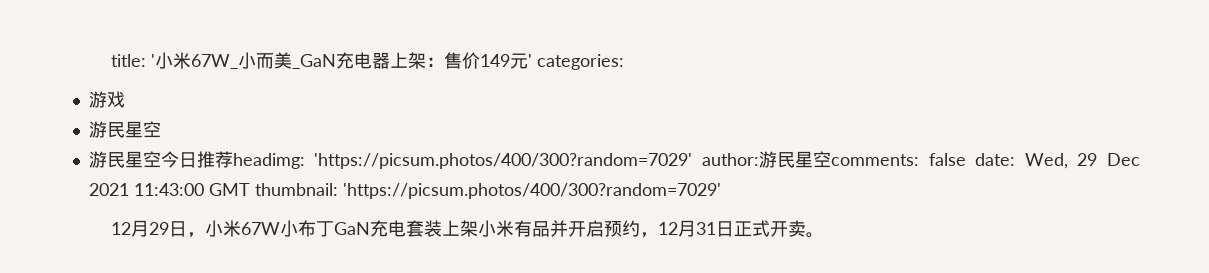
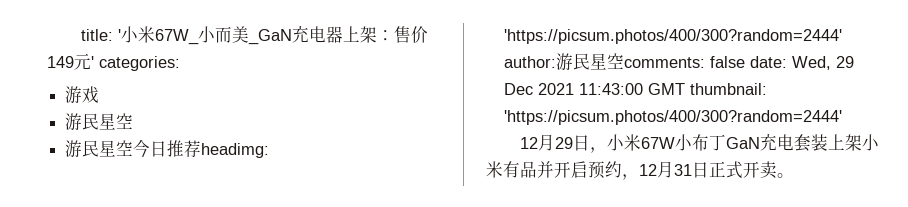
- 游民星空今日推荐headimg: 'https://picsum.photos/400/300?random=7029' author:游民星空comments: false date: Wed, 29 Dec 2021 11:43:00 GMT thumbnail: 'https://picsum.photos/400/300?random=7029'
+ 游民星空今日推荐headimg: 'https://picsum.photos/400/300?random=2444' author:游民星空comments: false date: Wed, 29 Dec 2021 11:43:00 GMT thumbnail: 'https://picsum.photos/400/300?random=2444'

